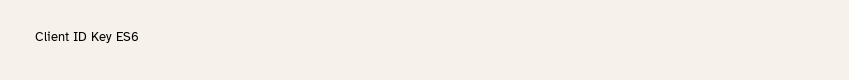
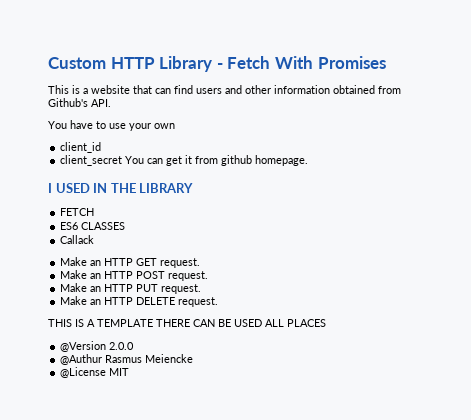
- Client ID Key ES6
+ Custom HTTP Library - Fetch With Promises
+ This is a website that can find users and other information obtained from Github's API.
+ You have to use your own
+ client_id
+ client_secret You can get it from github homepage.
+ I USED IN THE LIBRARY
+ FETCH
+ ES6 CLASSES
+ Callack
+ Make an HTTP GET request.
+ Make an HTTP POST request.
+ Make an HTTP PUT request.
+ Make an HTTP DELETE request.
+ THIS IS A TEMPLATE THERE CAN BE USED ALL PLACES
+ @Version 2.0.0
+ @Authur Rasmus Meiencke
+ @License MIT

